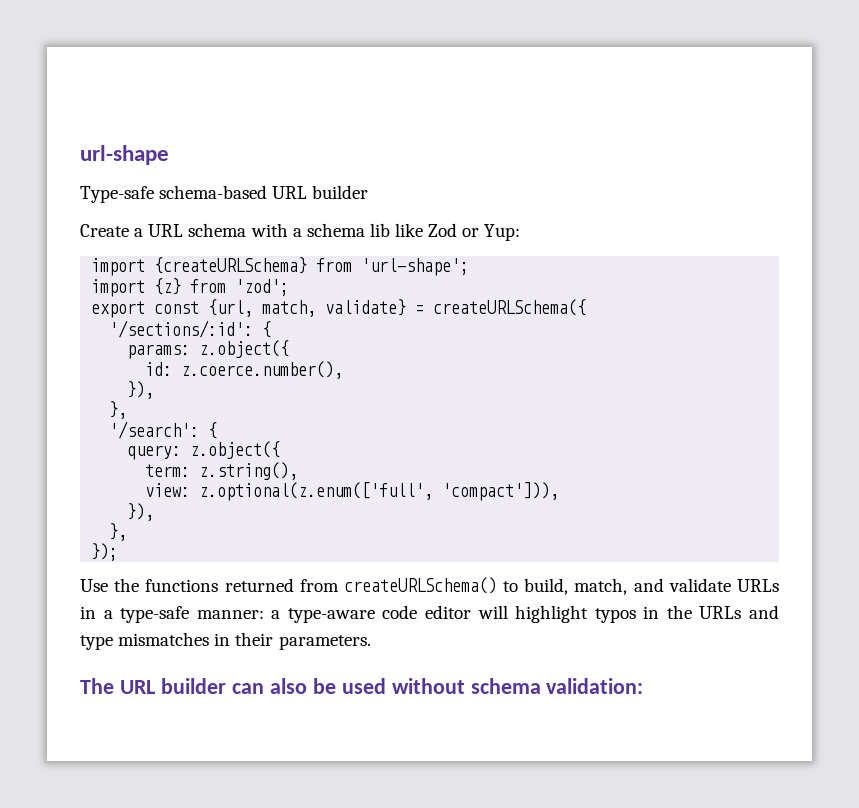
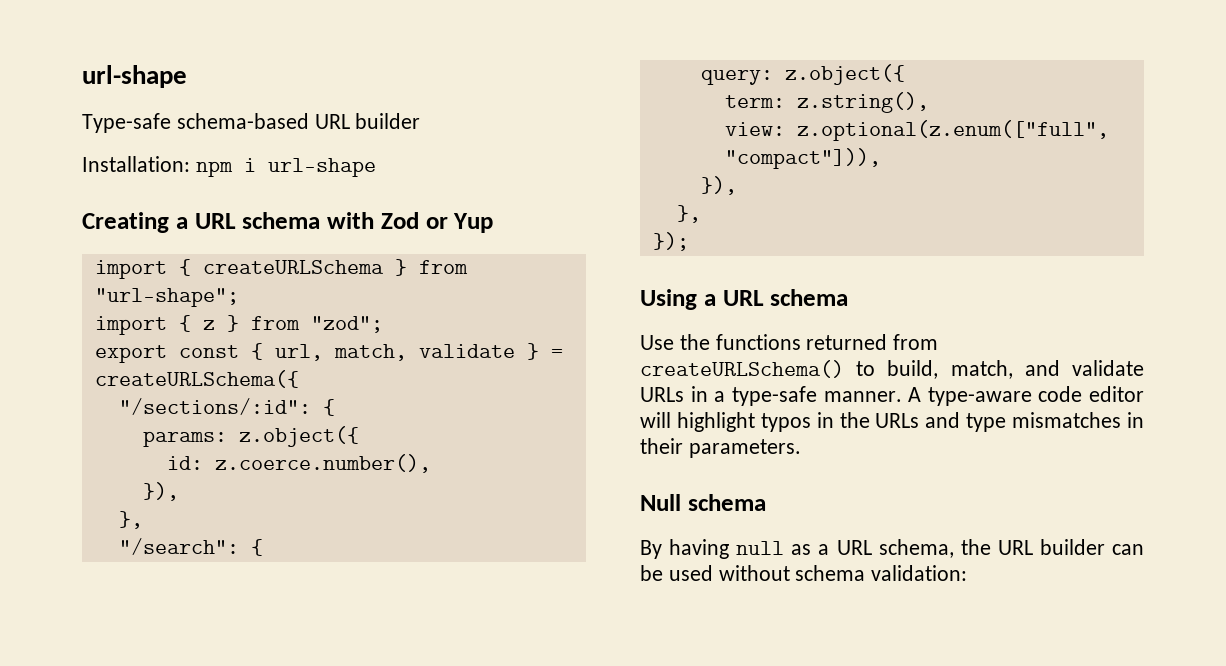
- Create a URL schema with a schema lib like Zod or Yup:
- import {createURLSchema} from 'url-shape';
- import {z} from 'zod';
- export const {url, match, validate} = createURLSchema({
+ Installation: npm i url-shape
+ Creating a URL schema with Zod or Yup
+ import { createURLSchema } from "url-shape";
+ import { z } from "zod";
+ export const { url, match, validate } = createURLSchema({
- '/sections/:id': {
+ "/sections/:id": {
- '/search': {
+ "/search": {
- view: z.optional(z.enum(['full', 'compact'])),
+ view: z.optional(z.enum(["full", "compact"])),
+ Using a URL schema
- Use the functions returned from createURLSchema() to build, match, and validate URLs in a type-safe manner: a type-aware code editor will highlight typos in the URLs and type mismatches in their parameters.
+ Use the functions returned from createURLSchema() to build, match, and validate URLs in a type-safe manner. A type-aware code editor will highlight typos in the URLs and type mismatches in their parameters.
- The URL builder can also be used without schema validation:
+ Null schema
+ By having null as a URL schema, the URL builder can be used without schema validation:

